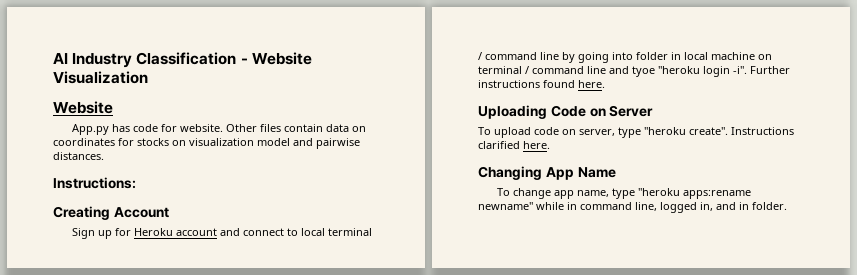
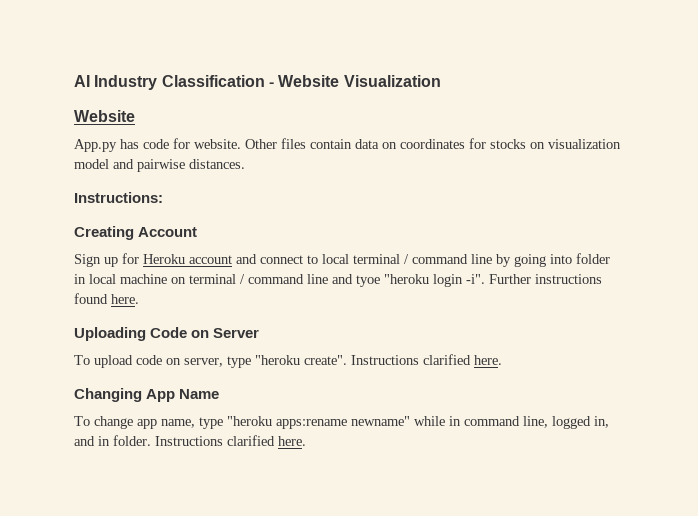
- To change app name, type "heroku apps:rename newname" while in command line, logged in, and in folder.
+ To change app name, type "heroku apps:rename newname" while in command line, logged in, and in folder. Instructions clarified here.

